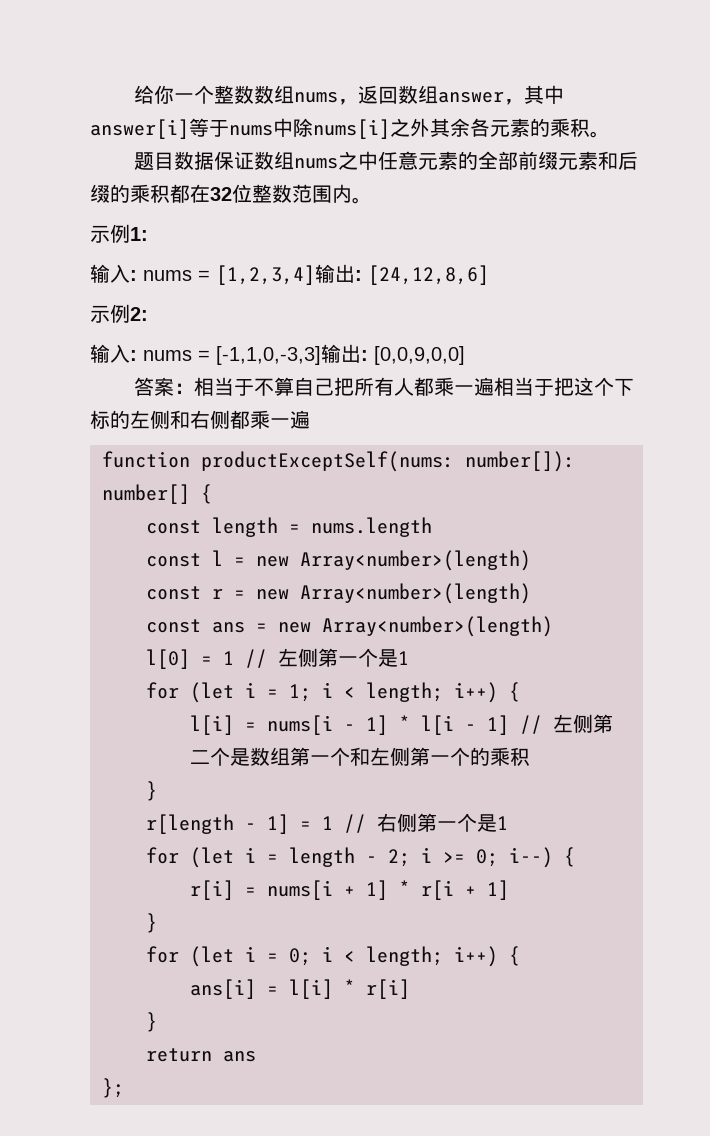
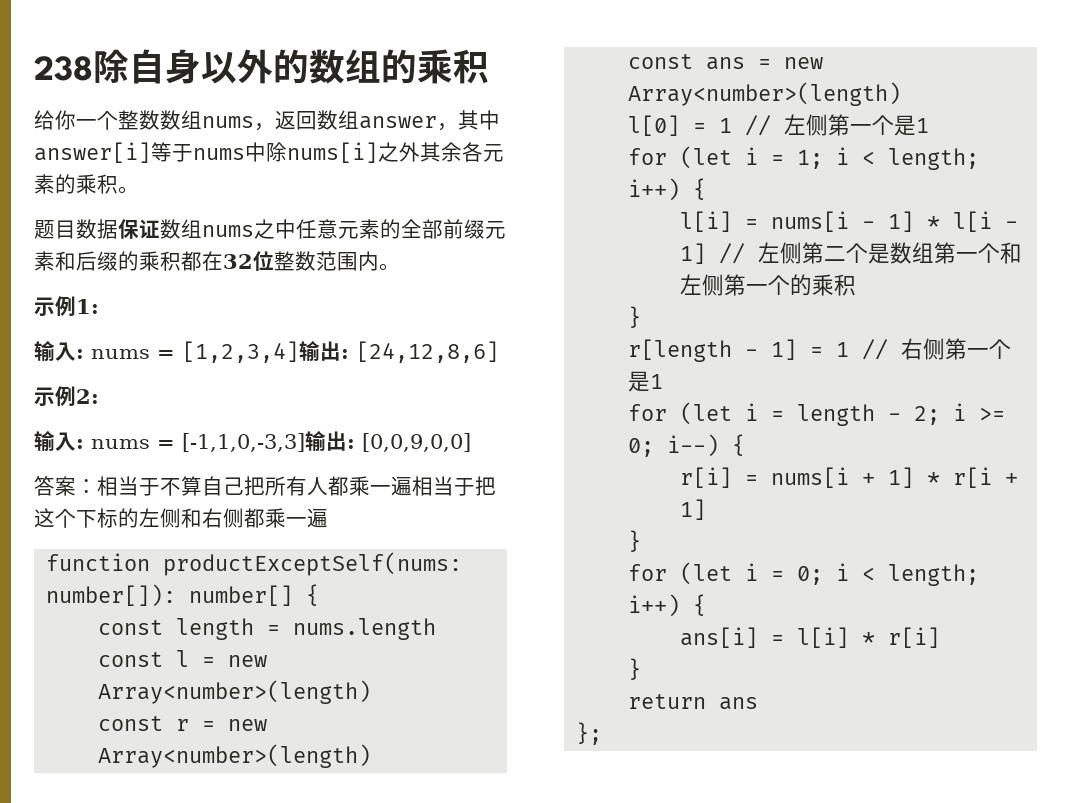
+ 238除自身以外的数组的乘积

